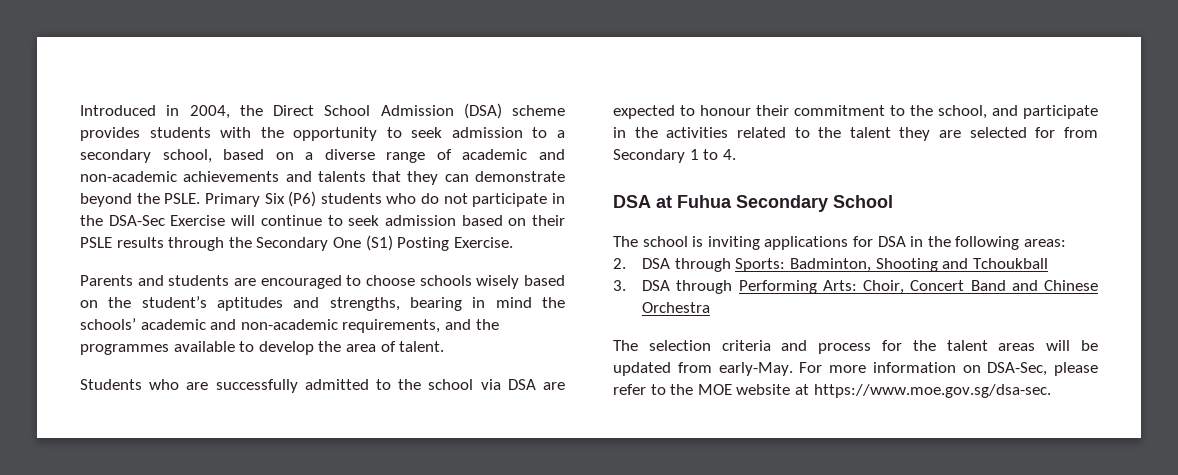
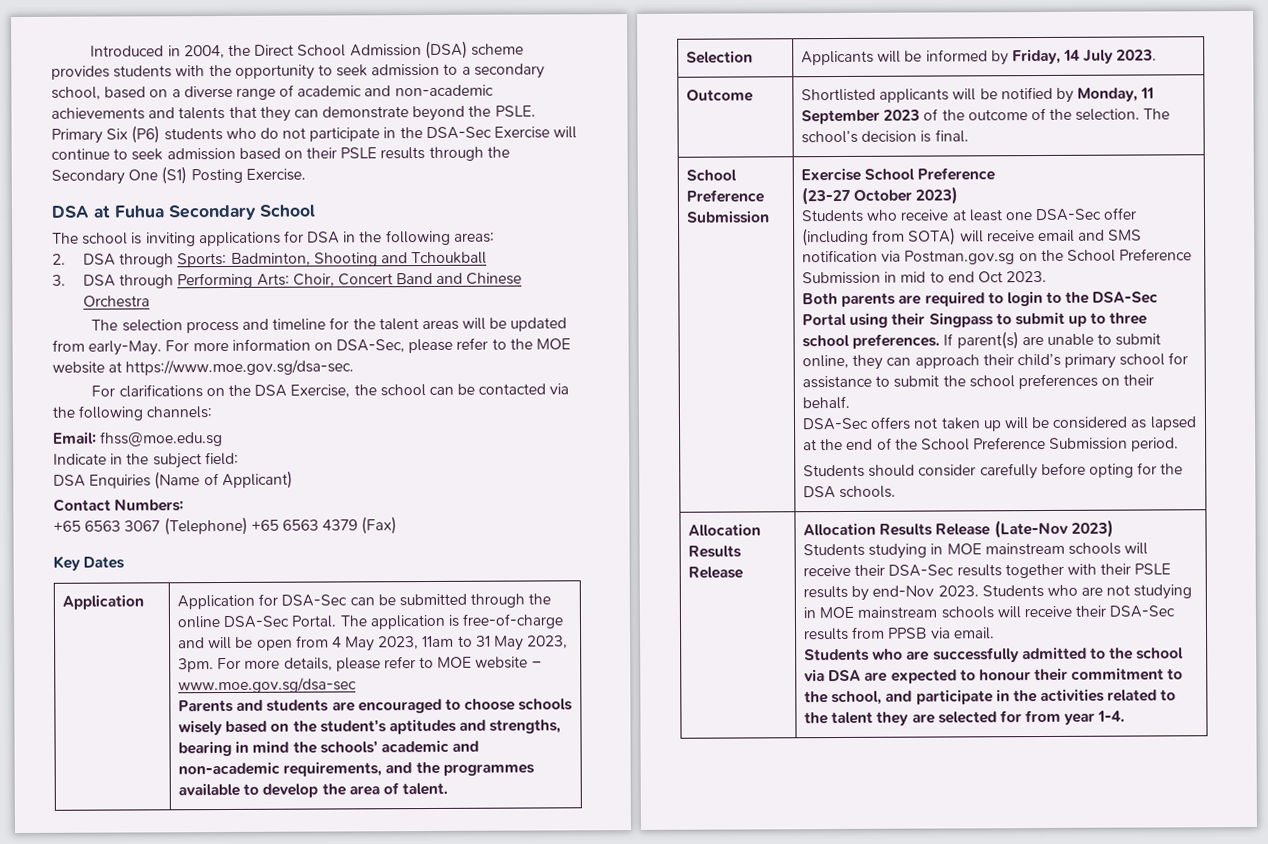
- Parents and students are encouraged to choose schools wisely based on the student’s aptitudes and strengths, bearing in mind the schools’ academic and non-academic requirements, and the programmes available to develop the area of talent.
- Students who are successfully admitted to the school via DSA are expected to honour their commitment to the school, and participate in the activities related to the talent they are selected for from Secondary 1 to 4.
- The selection criteria and process for the talent areas will be updated from early-May.
+ The selection process and timeline for the talent areas will be updated from early-May.
+ For clarifications on the DSA Exercise, the school can be contacted via the following channels:
+ Email: fhss@moe.edu.sg
+ Indicate in the subject field:
+ DSA Enquiries (Name of Applicant)
+ Contact Numbers:
+ +65 6563 3067 (Telephone) +65 6563 4379 (Fax)
+ Key Dates
+ Application | Application for DSA-Sec can be submitted through the online DSA-Sec Portal. The application is free-of-charge and will be open from 4 May 2023, 11am to 31 May 2023, 3pm. For more details, please refer to MOE website – www.moe.gov.sg/dsa-sec
+ Parents and students are encouraged to choose schools wisely based on the student’s aptitudes and strengths, bearing in mind the schools’ academic and non-academic requirements, and the programmes available to develop the area of talent.
+ Selection | Applicants will be informed by Friday, 14 July 2023.
+ Outcome | Shortlisted applicants will be notified by Monday, 11 September 2023 of the outcome of the selection. The school’s decision is final.
+ School Preference Submission | Exercise School Preference
+ (23-27 October 2023)
+ Students who receive at least one DSA-Sec offer (including from SOTA) will receive email and SMS notification via Postman.gov.sg on the School Preference Submission in mid to end Oct 2023.
+ Both parents are required to login to the DSA-Sec Portal using their Singpass to submit up to three school preferences. If parent(s) are unable to submit online, they can approach their child’s primary school for assistance to submit the school preferences on their behalf.
+ DSA-Sec offers not taken up will be considered as lapsed at the end of the School Preference Submission period.
+ Students should consider carefully before opting for the DSA schools.
+ Allocation Results Release | Allocation Results Release (Late-Nov 2023)
+ Students studying in MOE mainstream schools will receive their DSA-Sec results together with their PSLE results by end-Nov 2023. Students who are not studying in MOE mainstream schools will receive their DSA-Sec results from PPSB via email.
+ Students who are successfully admitted to the school via DSA are expected to honour their commitment to the school, and participate in the activities related to the talent they are selected for from year 1-4.

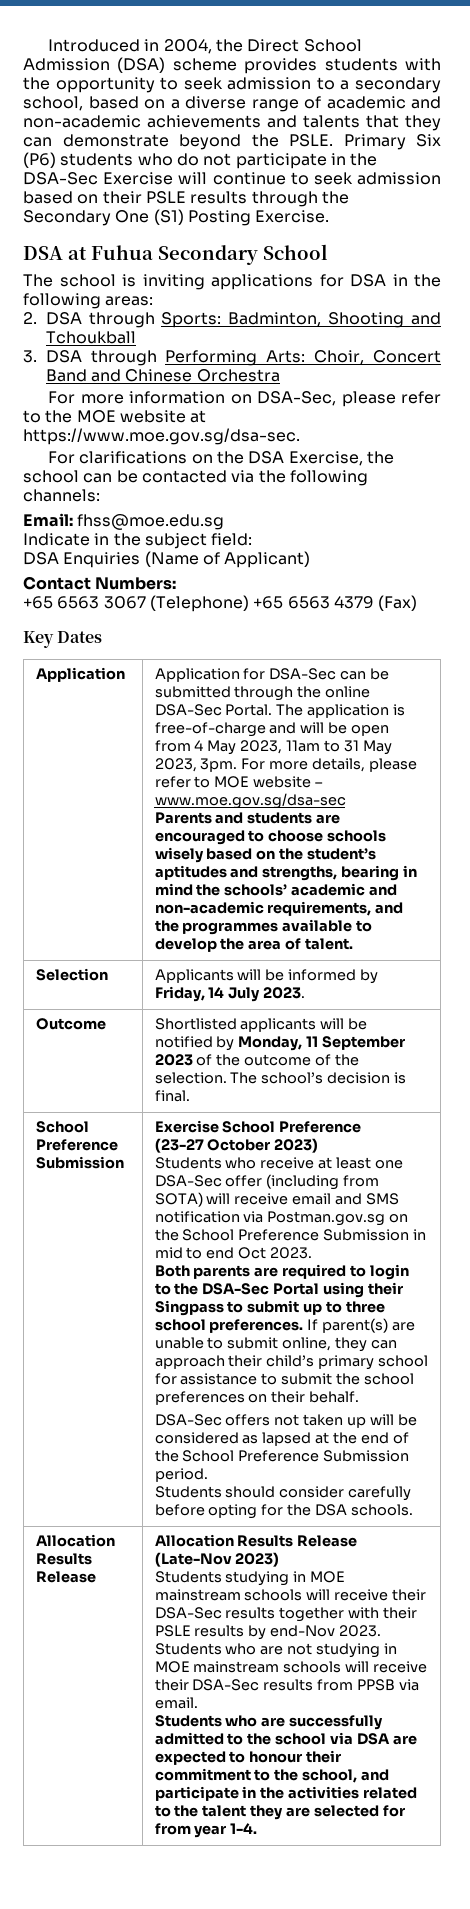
- The selection process and timeline for the talent areas will be updated from early-May.

